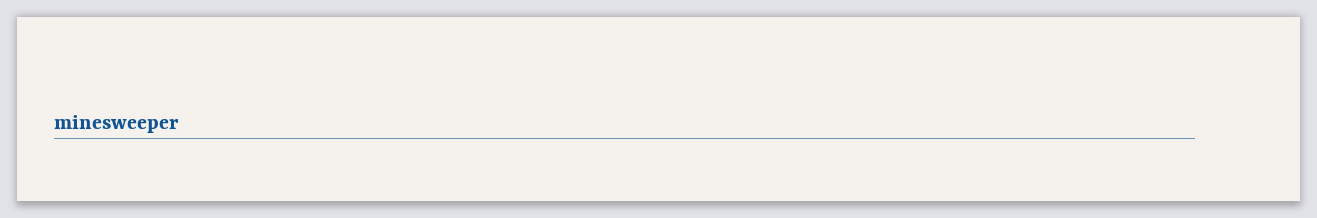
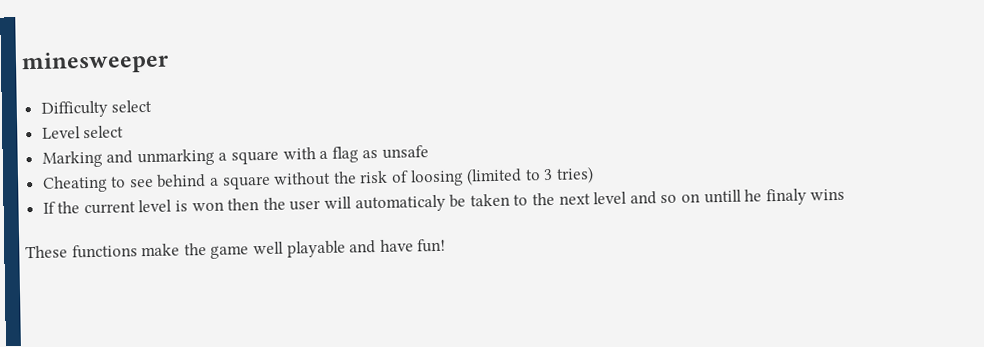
+ Difficulty select
+ Level select
+ Marking and unmarking a square with a flag as unsafe
+ Cheating to see behind a square without the risk of loosing (limited to 3 tries)
+ If the current level is won then the user will automaticaly be taken to the next level and so on untill he finaly wins
+ These functions make the game well playable and have fun!

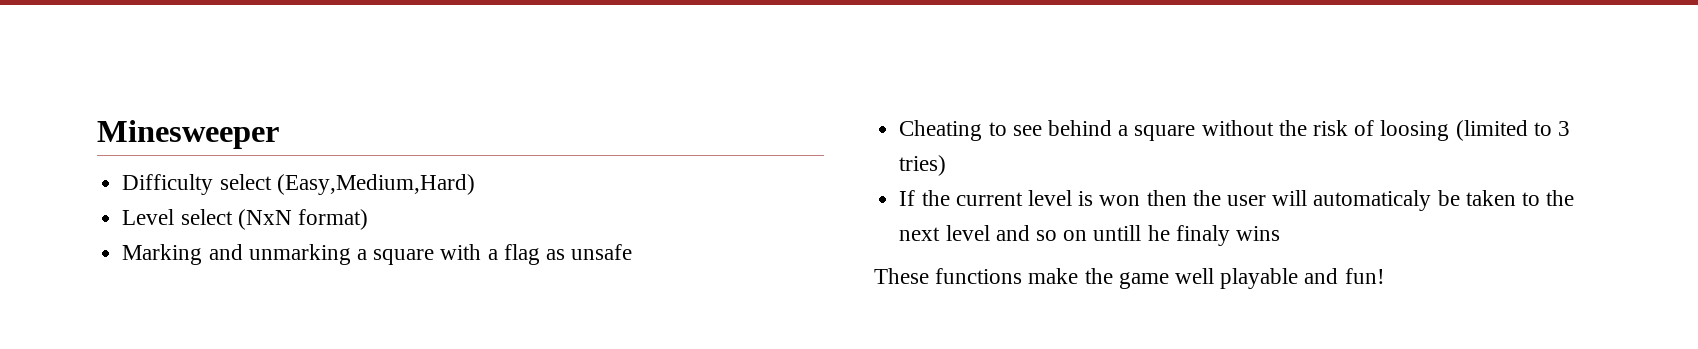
- minesweeper
+ Minesweeper
- Difficulty select
+ Difficulty select (Easy,Medium,Hard)
- Level select
+ Level select (NxN format)
- These functions make the game well playable and have fun!
+ These functions make the game well playable and fun!

